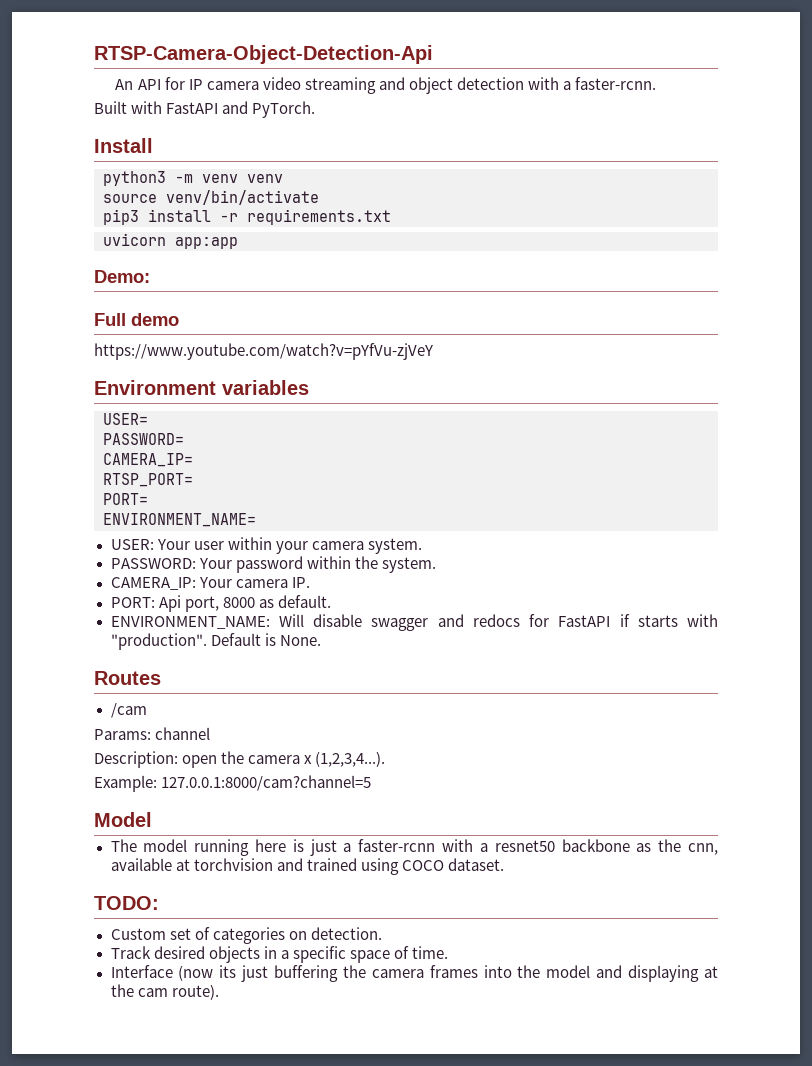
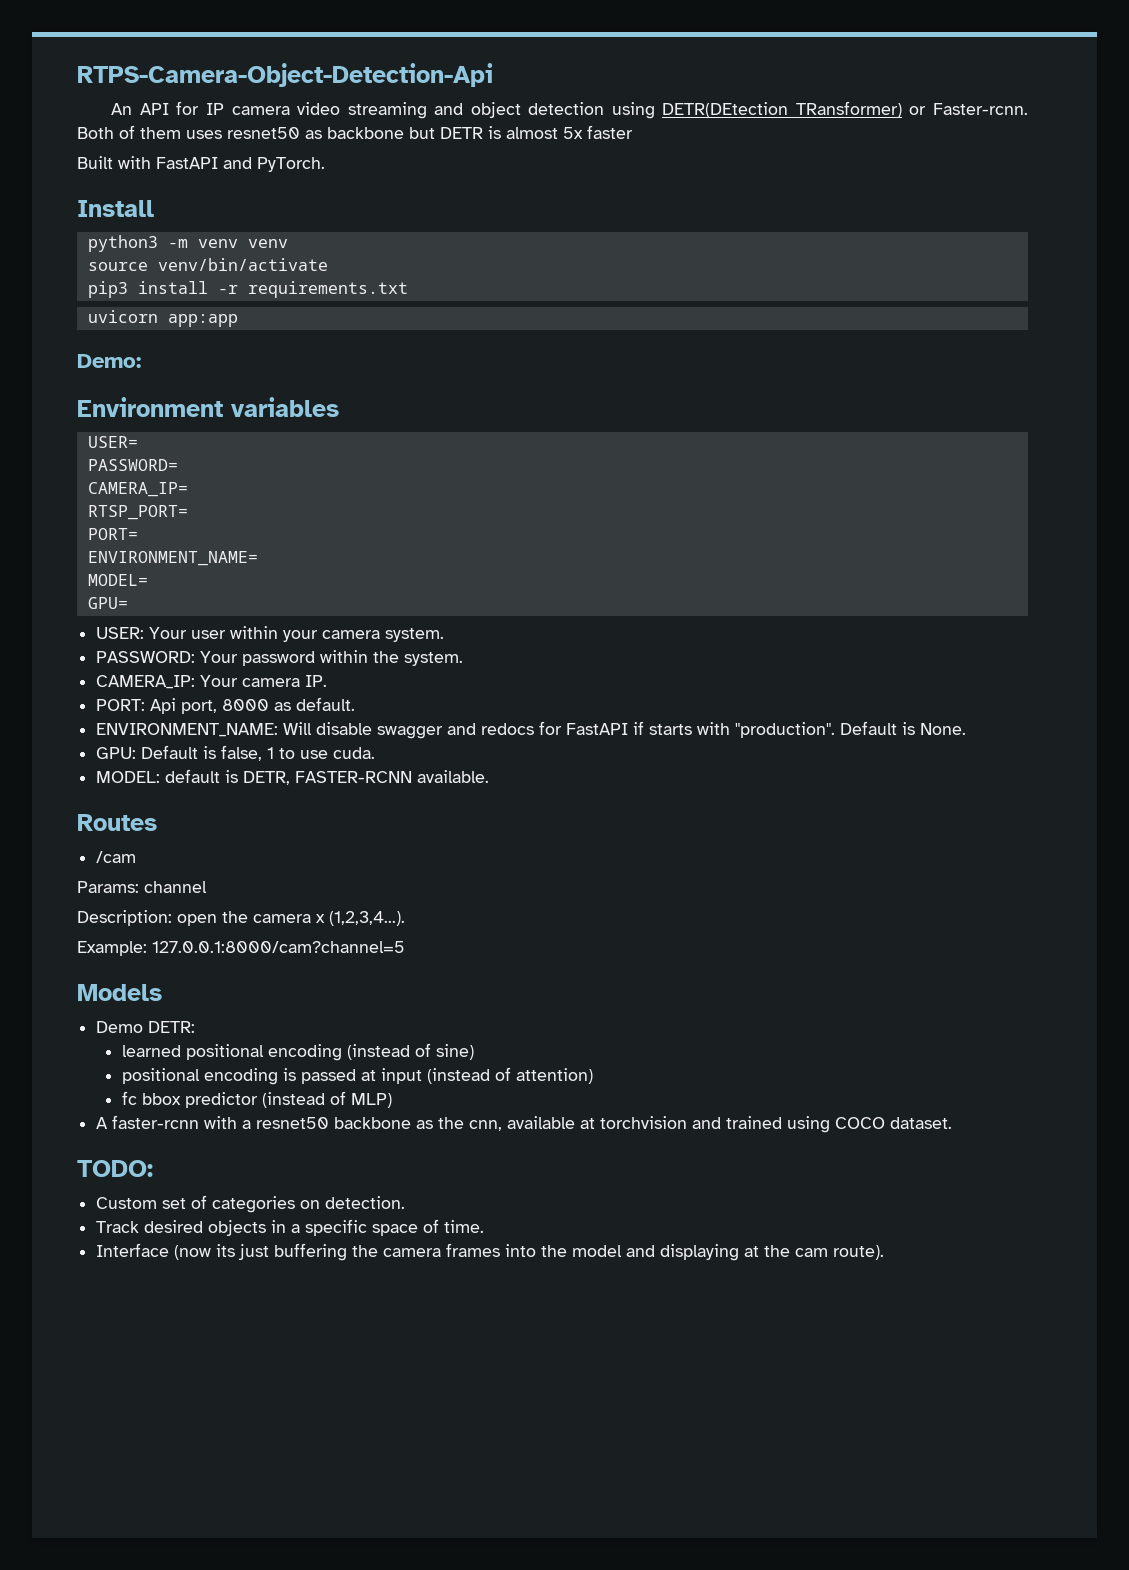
- RTSP-Camera-Object-Detection-Api
+ RTPS-Camera-Object-Detection-Api
- An API for IP camera video streaming and object detection with a faster-rcnn.
+ An API for IP camera video streaming and object detection using DETR(DEtection TRansformer) or Faster-rcnn. Both of them uses resnet50 as backbone but DETR is almost 5x faster
- Full demo
- https://www.youtube.com/watch?v=pYfVu-zjVeY
+ MODEL=
+ GPU=
+ GPU: Default is false, 1 to use cuda.
+ MODEL: default is DETR, FASTER-RCNN available.
- Model
- The model running here is just a faster-rcnn with a resnet50 backbone as the cnn, available at torchvision and trained using COCO dataset.
+ Models
+ Demo DETR:
+ learned positional encoding (instead of sine)
+ positional encoding is passed at input (instead of attention)
+ fc bbox predictor (instead of MLP)
+ A faster-rcnn with a resnet50 backbone as the cnn, available at torchvision and trained using COCO dataset.

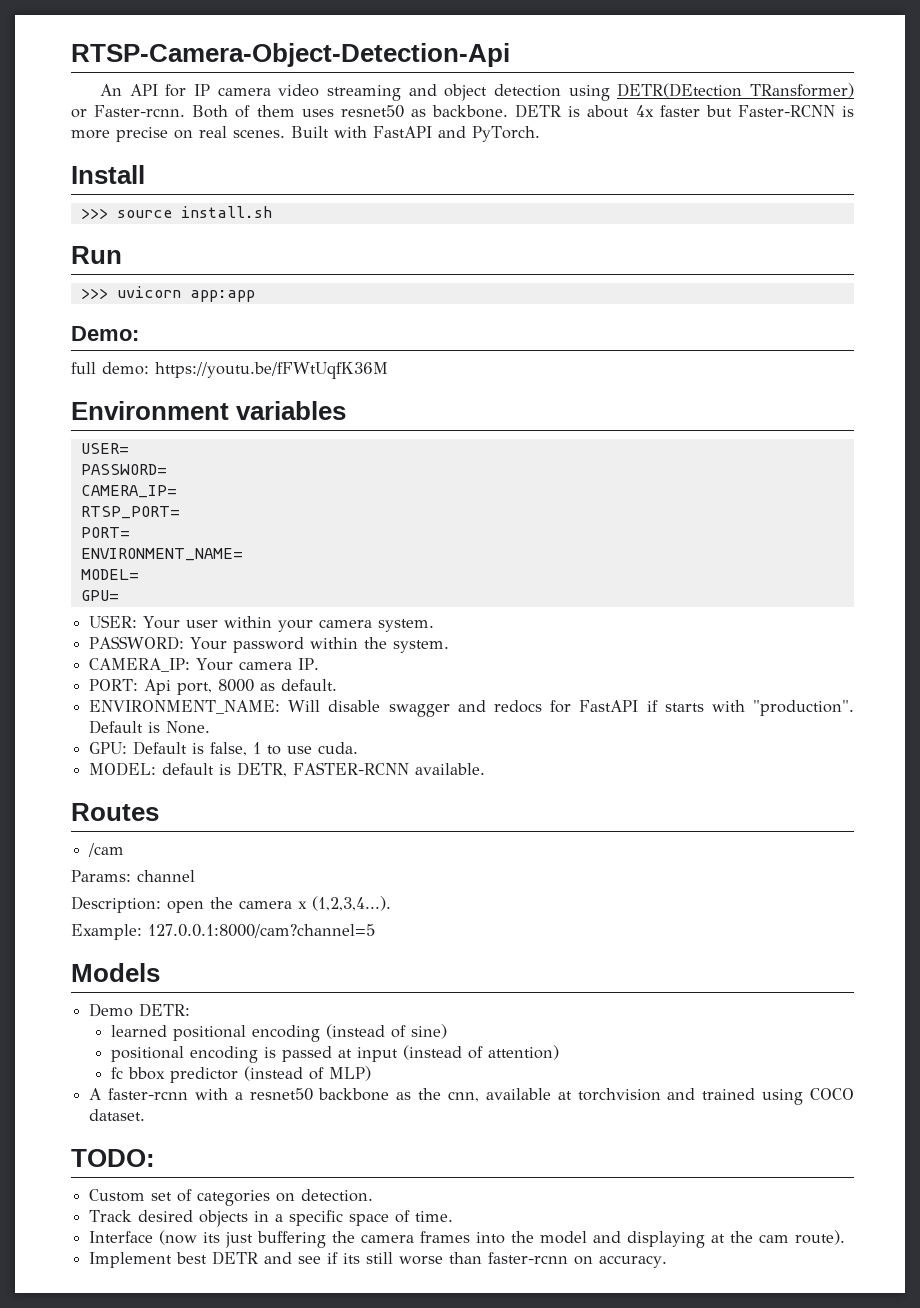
- RTPS-Camera-Object-Detection-Api
+ RTSP-Camera-Object-Detection-Api
- Both of them uses resnet50 as backbone but DETR is almost 5x faster
- Built with FastAPI and PyTorch.
+ Both of them uses resnet50 as backbone. DETR is about 4x faster but Faster-RCNN is more precise on real scenes. Built with FastAPI and PyTorch.
- python3 -m venv venv
- source venv/bin/activate
- pip3 install -r requirements.txt
- uvicorn app:app
+ >>> source install.sh
+ Run
+ >>> uvicorn app:app
+ full demo: https://youtu.be/fFWtUqfK36M
+ Implement best DETR and see if its still worse than faster-rcnn on accuracy.

